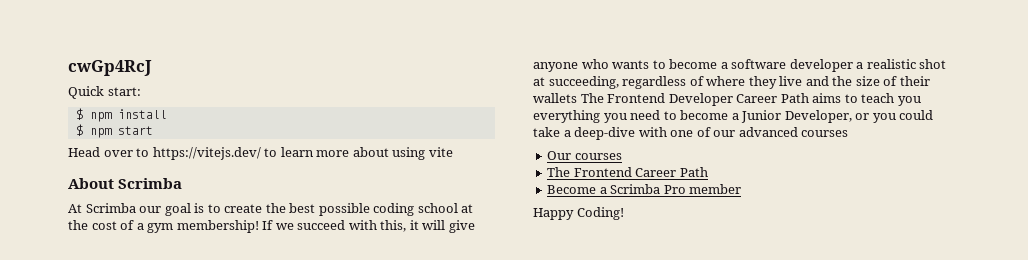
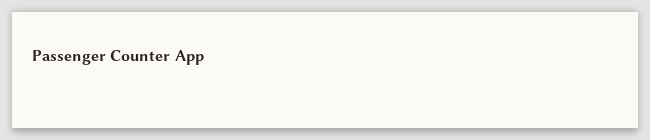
- cwGp4RcJ
- Quick start:
- $ npm install
- $ npm start
- Head over to https://vitejs.dev/ to learn more about using vite
- About Scrimba
- At Scrimba our goal is to create the best possible coding school at the cost of a gym membership! If we succeed with this, it will give anyone who wants to become a software developer a realistic shot at succeeding, regardless of where they live and the size of their wallets The Frontend Developer Career Path aims to teach you everything you need to become a Junior Developer, or you could take a deep-dive with one of our advanced courses
- Our courses
- The Frontend Career Path
- Become a Scrimba Pro member
- Happy Coding!
+ Passenger Counter App

